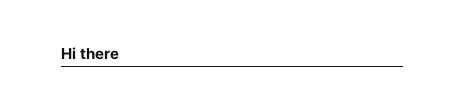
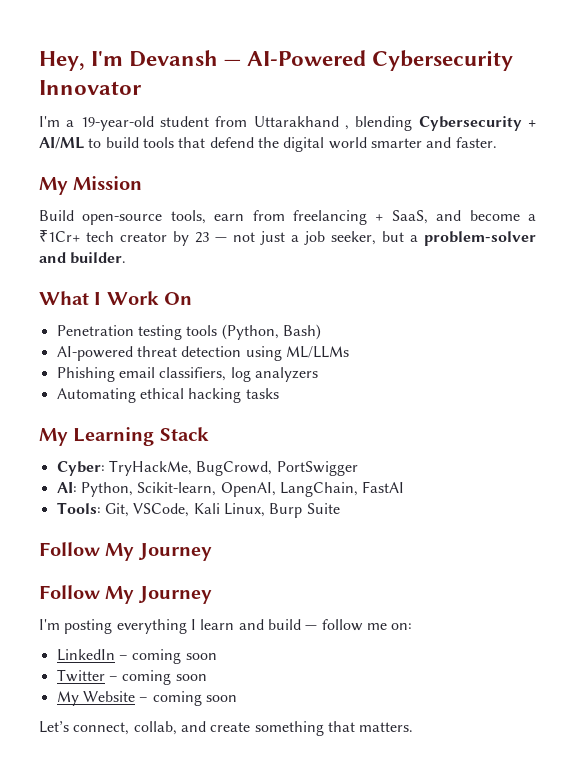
- Hi there
+ Hey, I'm Devansh — AI-Powered Cybersecurity Innovator
+ I'm a 19-year-old student from Uttarakhand , blending Cybersecurity + AI/ML to build tools that defend the digital world smarter and faster.
+ My Mission
+ Build open-source tools, earn from freelancing + SaaS, and become a ₹1Cr+ tech creator by 23 — not just a job seeker, but a problem-solver and builder.
+ What I Work On
+ Penetration testing tools (Python, Bash)
+ AI-powered threat detection using ML/LLMs
+ Phishing email classifiers, log analyzers
+ Automating ethical hacking tasks
+ My Learning Stack
+ Cyber: TryHackMe, BugCrowd, PortSwigger
+ AI: Python, Scikit-learn, OpenAI, LangChain, FastAI
+ Tools: Git, VSCode, Kali Linux, Burp Suite
+ Follow My Journey
+ Follow My Journey
+ I'm posting everything I learn and build — follow me on:
+ LinkedIn – coming soon
+ Twitter – coming soon
+ My Website – coming soon
+ Let’s connect, collab, and create something that matters.

